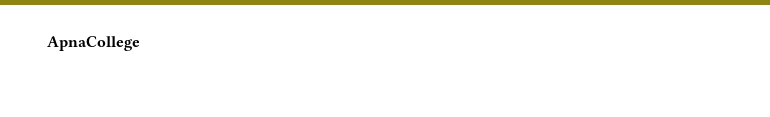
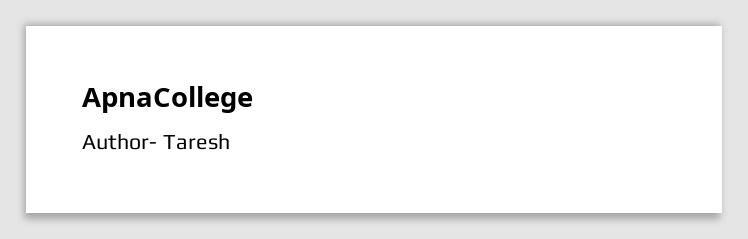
+ Author- Taresh

